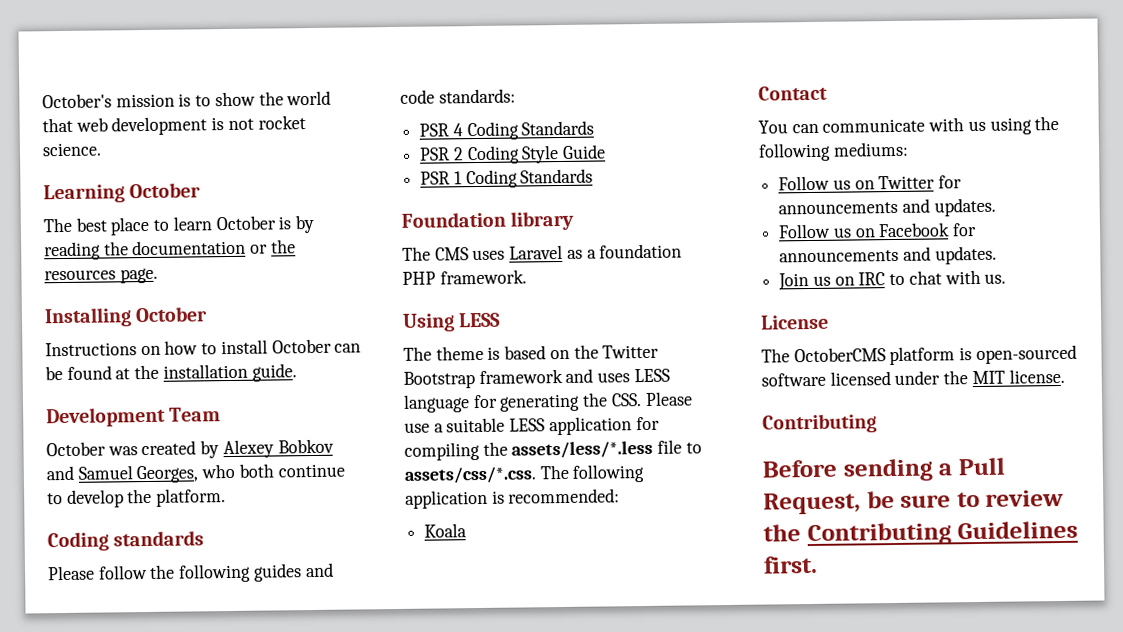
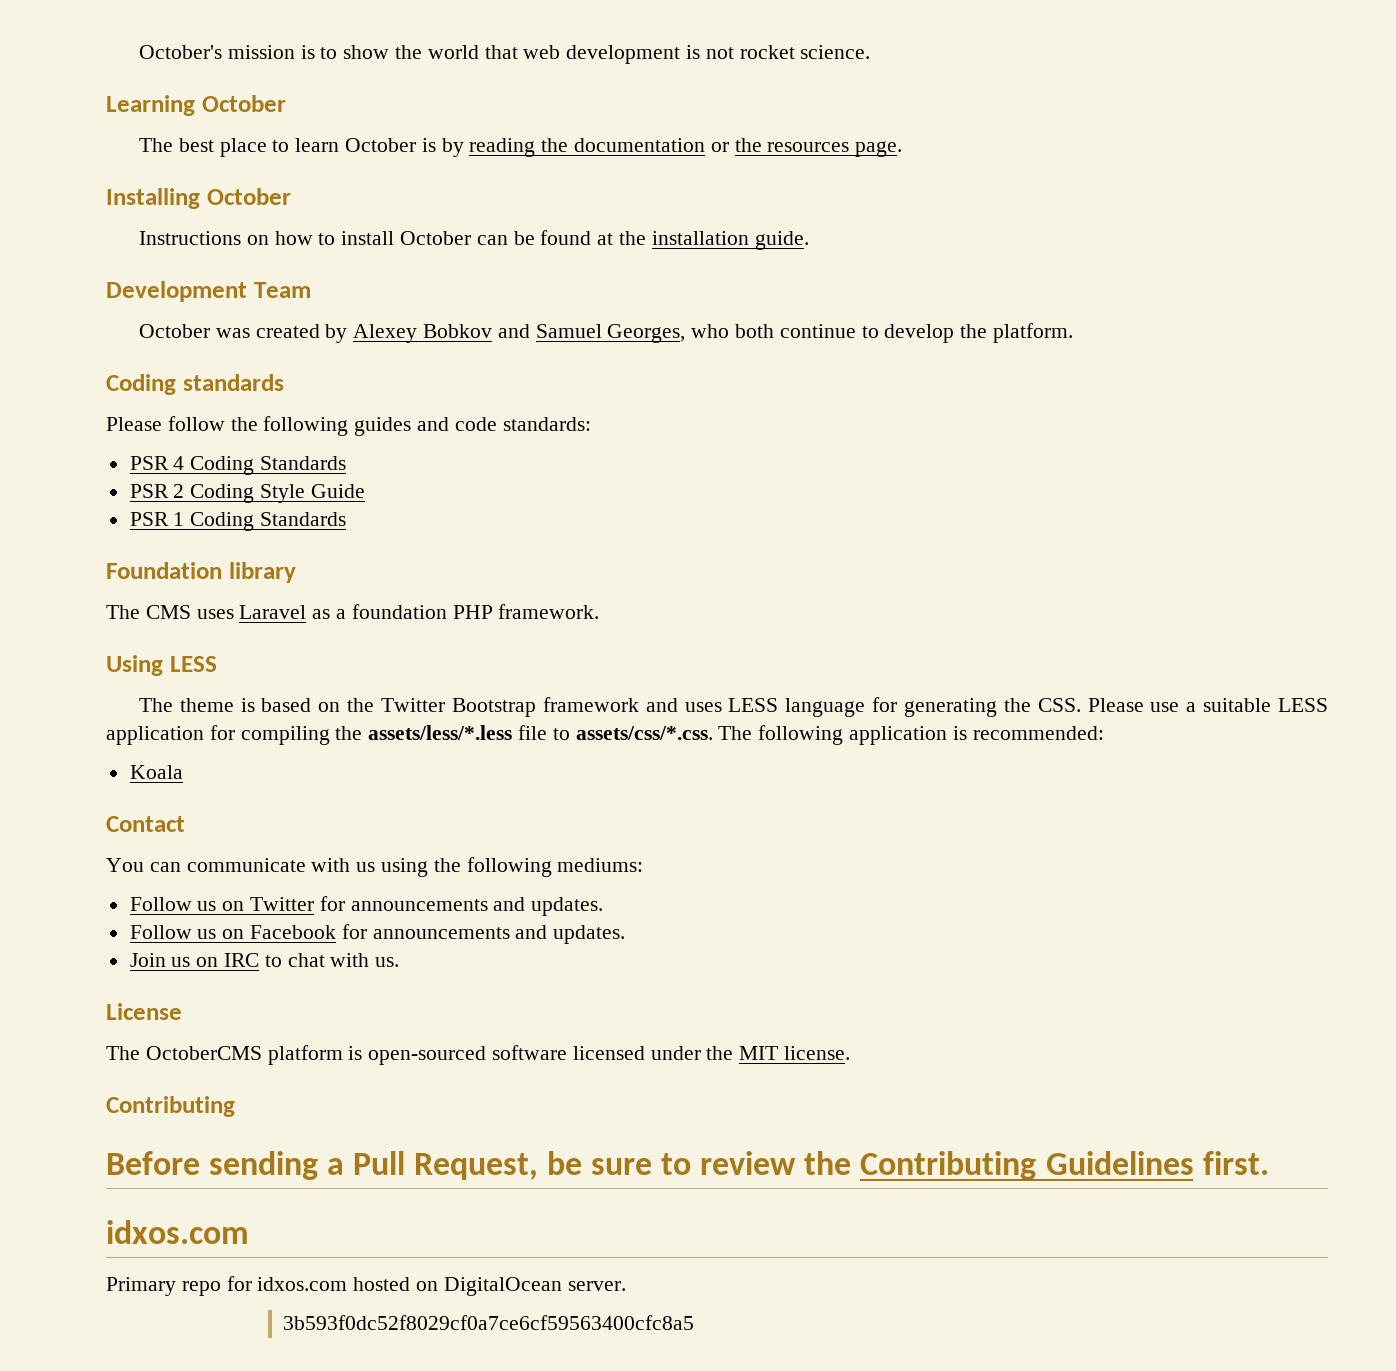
  Before sending a Pull Request, be sure to review the Contributing Guidelines first.
+ idxos.com
+ Primary repo for idxos.com hosted on DigitalOcean server.
+ 3b593f0dc52f8029cf0a7ce6cf59563400cfc8a5

